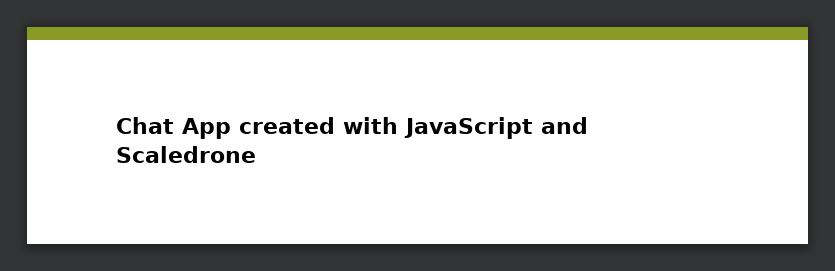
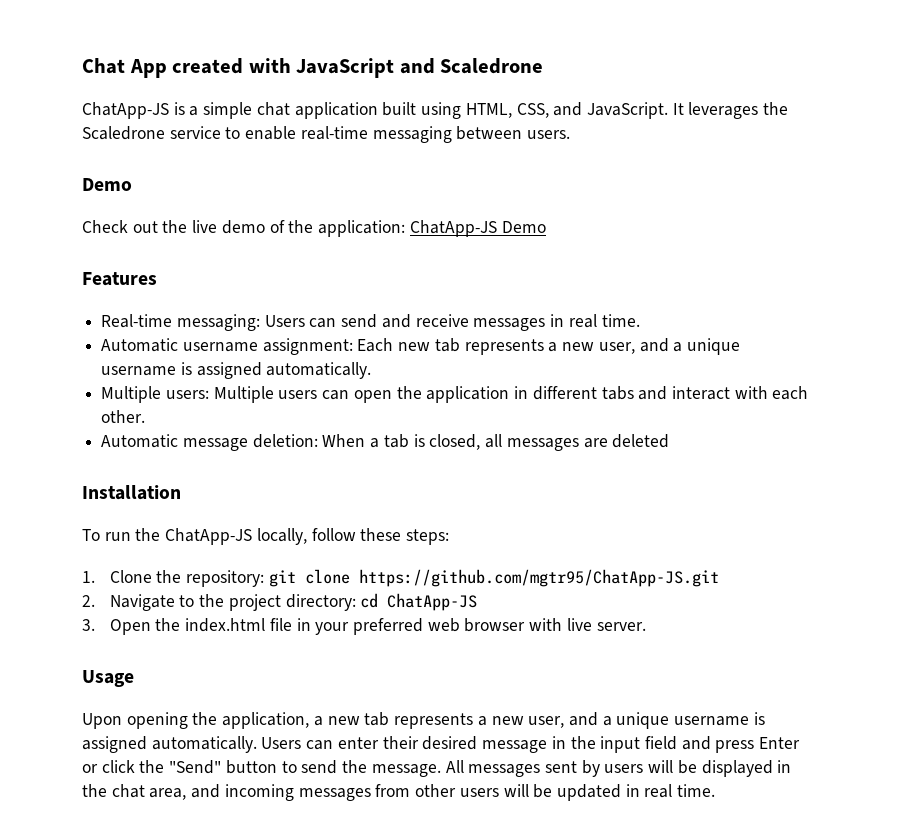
+ ChatApp-JS is a simple chat application built using HTML, CSS, and JavaScript. It leverages the Scaledrone service to enable real-time messaging between users.
+ Demo
+ Check out the live demo of the application: ChatApp-JS Demo
+ Features
+ Real-time messaging: Users can send and receive messages in real time.
+ Automatic username assignment: Each new tab represents a new user, and a unique username is assigned automatically.
+ Multiple users: Multiple users can open the application in different tabs and interact with each other.
+ Automatic message deletion: When a tab is closed, all messages are deleted
+ Installation
+ To run the ChatApp-JS locally, follow these steps:
+ 1. Clone the repository: git clone https://github.com/mgtr95/ChatApp-JS.git
+ 2. Navigate to the project directory: cd ChatApp-JS
+ 3. Open the index.html file in your preferred web browser with live server.
+ Usage
+ Upon opening the application, a new tab represents a new user, and a unique username is assigned automatically. Users can enter their desired message in the input field and press Enter or click the "Send" button to send the message. All messages sent by users will be displayed in the chat area, and incoming messages from other users will be updated in real time.

